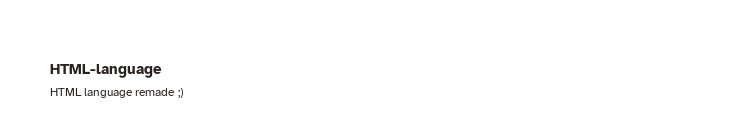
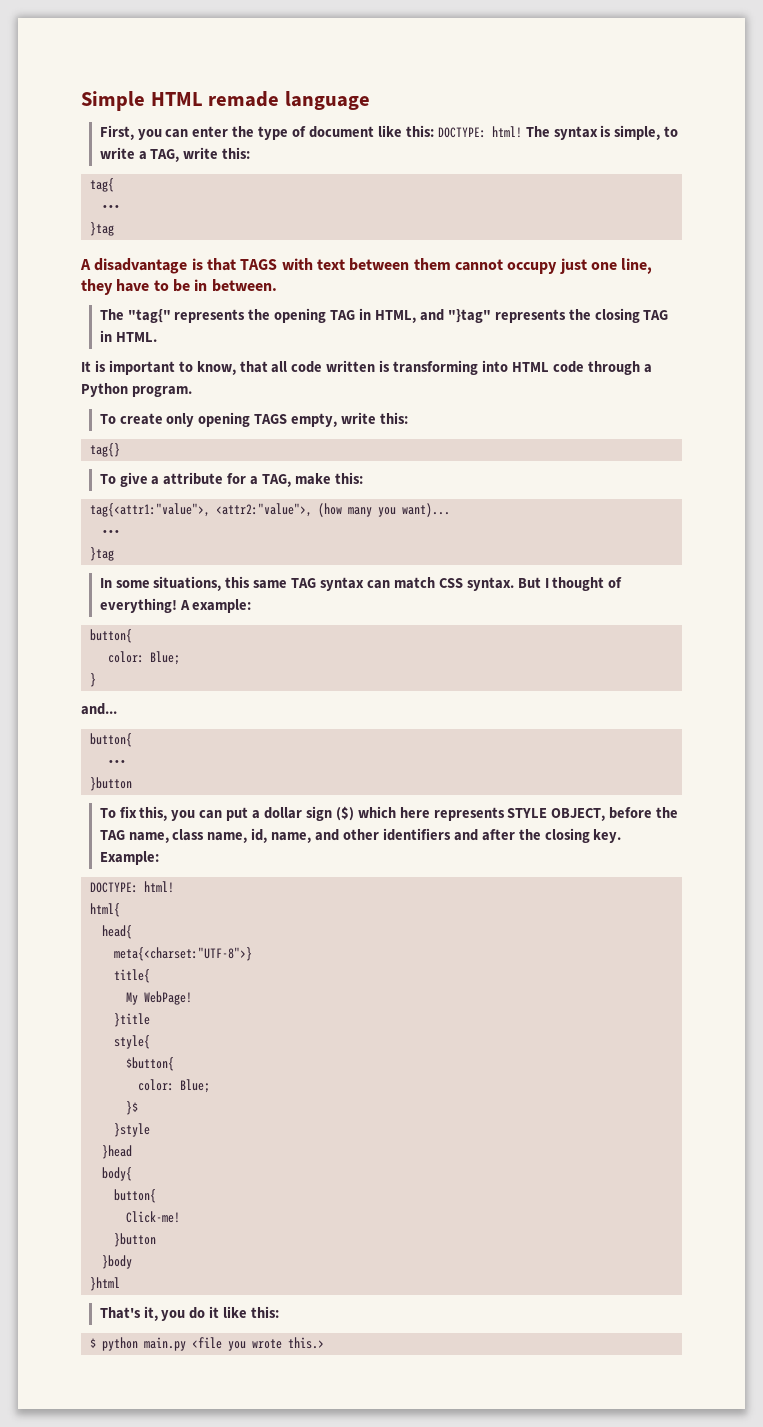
- HTML-language
- HTML language remade ;)
+ Simple HTML remade language
+ First, you can enter the type of document like this: DOCTYPE: html! The syntax is simple, to write a TAG, write this:
+ tag{
+ •••
+ }tag
+ A disadvantage is that TAGS with text between them cannot occupy just one line, they have to be in between.
+ The "tag{" represents the opening TAG in HTML, and "}tag" represents the closing TAG in HTML.
+ It is important to know, that all code written is transforming into HTML code through a Python program.
+ To create only opening TAGS empty, write this:
+ tag{}
+ To give a attribute for a TAG, make this:
+ tag{<attr1:"value">, <attr2:"value">, (how many you want)...
+ •••
+ }tag
+ In some situations, this same TAG syntax can match CSS syntax. But I thought of everything! A example:
+ button{
+ color: Blue;
+ }
+ and...
+ button{
+ •••
+ }button
+ To fix this, you can put a dollar sign ($) which here represents STYLE OBJECT, before the TAG name, class name, id, name, and other identifiers and after the closing key. Example:
+ DOCTYPE: html!
+ html{
+ head{
+ meta{<charset:"UTF-8">}
+ title{
+ My WebPage!
+ }title
+ style{
+ $button{
+ color: Blue;
+ }$
+ }style
+ }head
+ body{
+ button{
+ Click-me!
+ }button
+ }body
+ }html
+ That's it, you do it like this:
+ $ python main.py <file you wrote this.>

